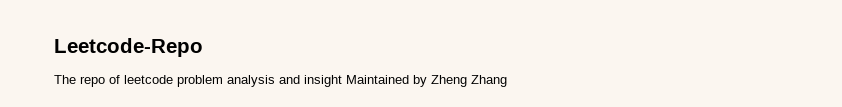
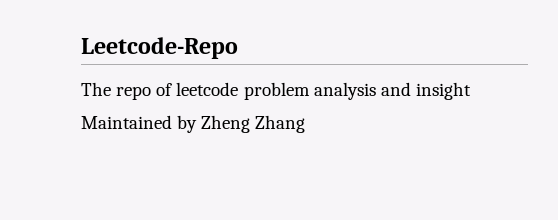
- The repo of leetcode problem analysis and insight Maintained by Zheng Zhang
+ The repo of leetcode problem analysis and insight
+ Maintained by Zheng Zhang

